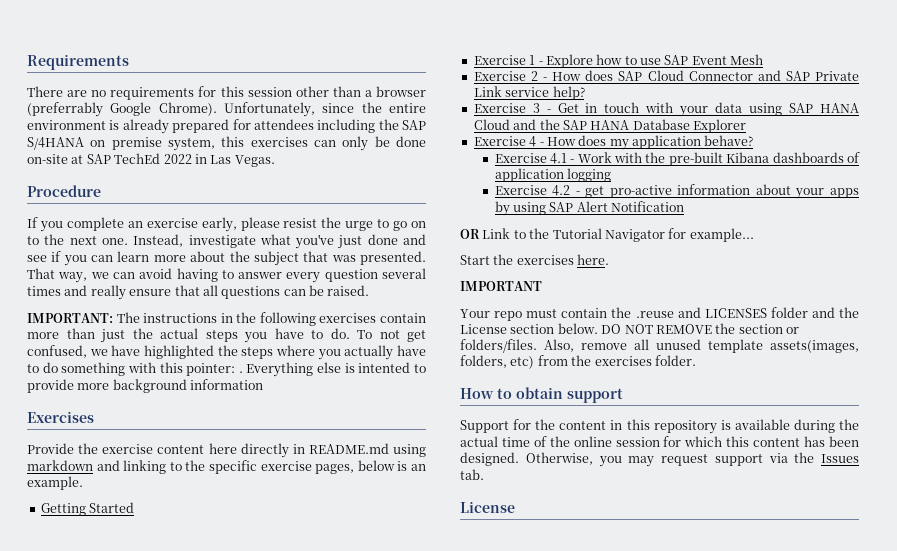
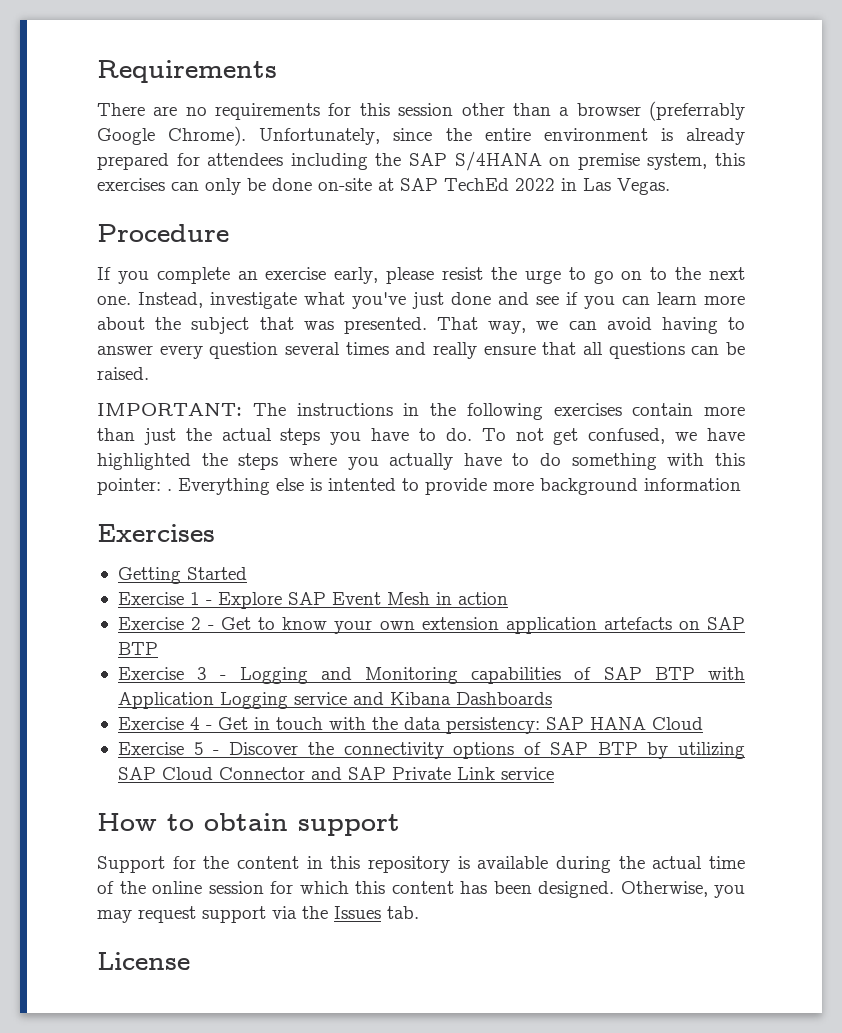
- Provide the exercise content here directly in README.md using markdown and linking to the specific exercise pages, below is an example.
- Exercise 1 - Explore how to use SAP Event Mesh
+ Exercise 1 - Explore SAP Event Mesh in action
- Exercise 2 - How does SAP Cloud Connector and SAP Private Link service help?
- Exercise 3 - Get in touch with your data using SAP HANA Cloud and the SAP HANA Database Explorer
- Exercise 4 - How does my application behave?
- Exercise 4.1 - Work with the pre-built Kibana dashboards of application logging
- Exercise 4.2 - get pro-active information about your apps by using SAP Alert Notification
- OR Link to the Tutorial Navigator for example...
- Start the exercises here.
- IMPORTANT
- Your repo must contain the .reuse and LICENSES folder and the License section below. DO NOT REMOVE the section or folders/files. Also, remove all unused template assets(images, folders, etc) from the exercises folder.
+ Exercise 2 - Get to know your own extension application artefacts on SAP BTP
+ Exercise 3 - Logging and Monitoring capabilities of SAP BTP with Application Logging service and Kibana Dashboards
+ Exercise 4 - Get in touch with the data persistency: SAP HANA Cloud
+ Exercise 5 - Discover the connectivity options of SAP BTP by utilizing SAP Cloud Connector and SAP Private Link service

